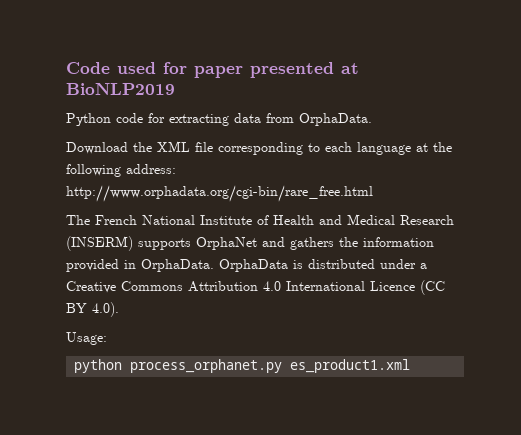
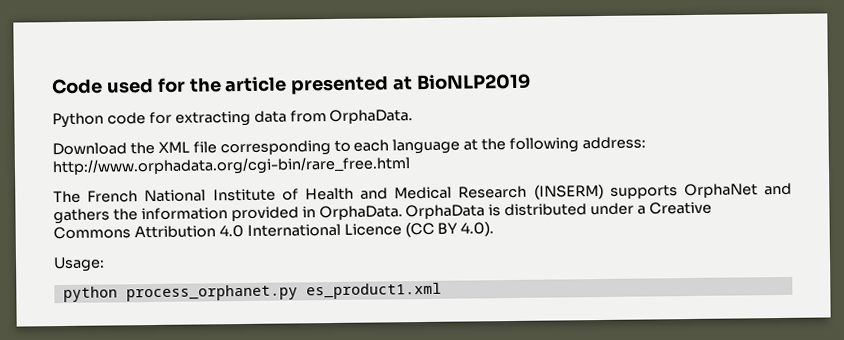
- Code used for paper presented at BioNLP2019
+ Code used for the article presented at BioNLP2019

